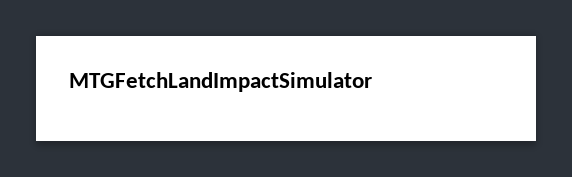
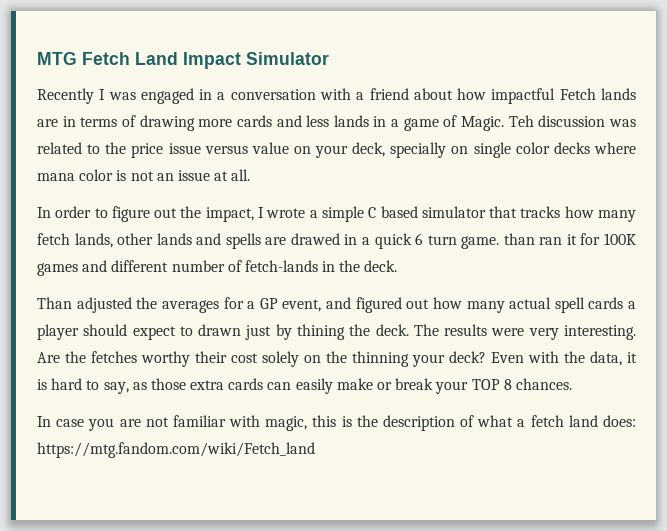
- MTGFetchLandImpactSimulator
+ MTG Fetch Land Impact Simulator
+ Recently I was engaged in a conversation with a friend about how impactful Fetch lands are in terms of drawing more cards and less lands in a game of Magic. Teh discussion was related to the price issue versus value on your deck, specially on single color decks where mana color is not an issue at all.
+ In order to figure out the impact, I wrote a simple C based simulator that tracks how many fetch lands, other lands and spells are drawed in a quick 6 turn game. than ran it for 100K games and different number of fetch-lands in the deck.
+ Than adjusted the averages for a GP event, and figured out how many actual spell cards a player should expect to drawn just by thining the deck. The results were very interesting. Are the fetches worthy their cost solely on the thinning your deck? Even with the data, it is hard to say, as those extra cards can easily make or break your TOP 8 chances.
+ In case you are not familiar with magic, this is the description of what a fetch land does: https://mtg.fandom.com/wiki/Fetch_land

